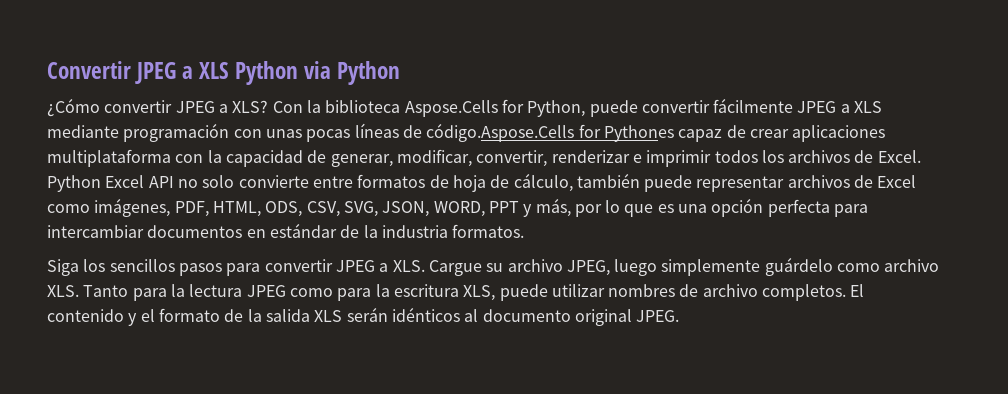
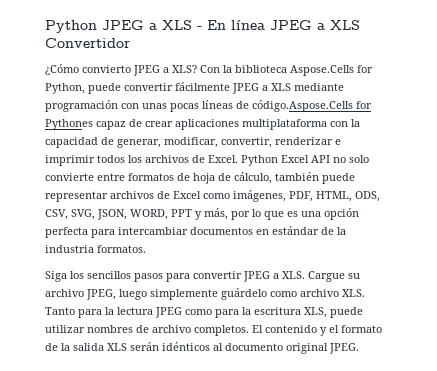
- Convertir JPEG a XLS Python via Python
+ Python JPEG a XLS - En línea JPEG a XLS Convertidor
- ¿Cómo convertir JPEG a XLS?
+ ¿Cómo convierto JPEG a XLS?

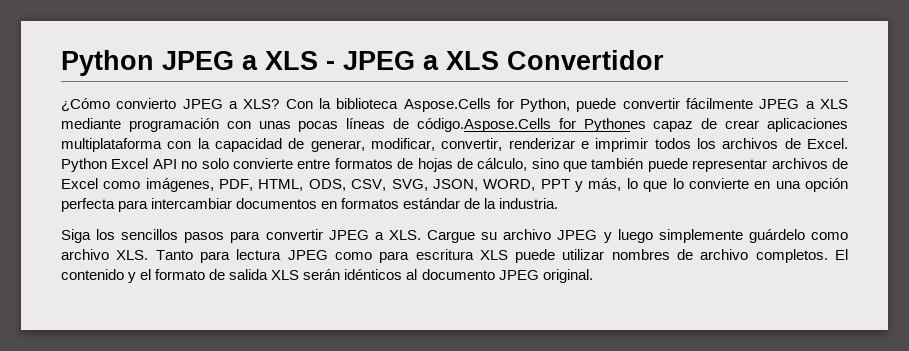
- Python JPEG a XLS - En línea JPEG a XLS Convertidor
+ Python JPEG a XLS - JPEG a XLS Convertidor
- Python Excel API no solo convierte entre formatos de hoja de cálculo, también puede representar archivos de Excel como imágenes, PDF, HTML, ODS, CSV, SVG, JSON, WORD, PPT y más, por lo que es una opción perfecta para intercambiar documentos en estándar de la industria formatos.
+ Python Excel API no solo convierte entre formatos de hojas de cálculo, sino que también puede representar archivos de Excel como imágenes, PDF, HTML, ODS, CSV, SVG, JSON, WORD, PPT y más, lo que lo convierte en una opción perfecta para intercambiar documentos en formatos estándar de la industria.
- Siga los sencillos pasos para convertir JPEG a XLS. Cargue su archivo JPEG, luego simplemente guárdelo como archivo XLS. Tanto para la lectura JPEG como para la escritura XLS, puede utilizar nombres de archivo completos.
+ Siga los sencillos pasos para convertir JPEG a XLS. Cargue su archivo JPEG y luego simplemente guárdelo como archivo XLS. Tanto para lectura JPEG como para escritura XLS puede utilizar nombres de archivo completos.
- El contenido y el formato de la salida XLS serán idénticos al documento original JPEG.
+ El contenido y el formato de salida XLS serán idénticos al documento JPEG original.

